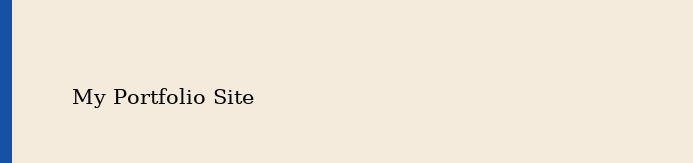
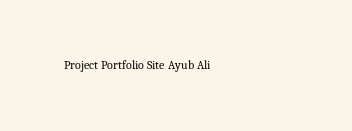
- My Portfolio Site
+ Project Portfolio Site Ayub Ali

